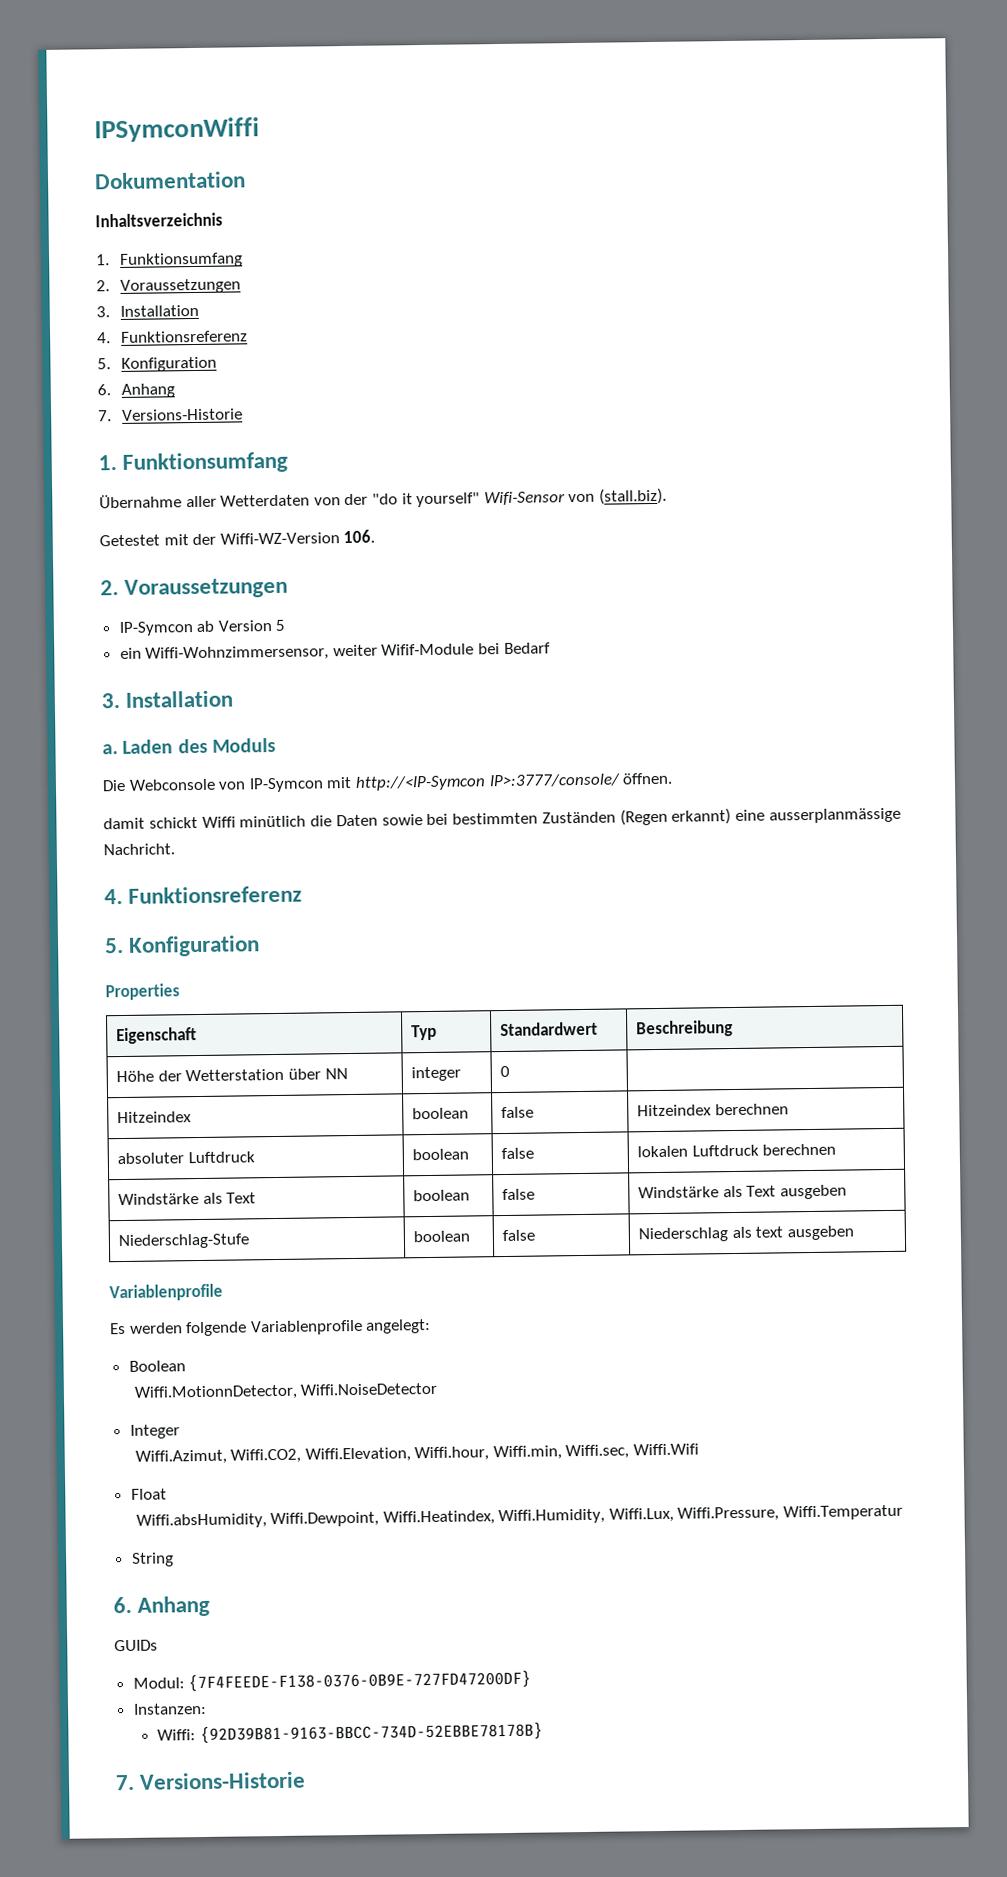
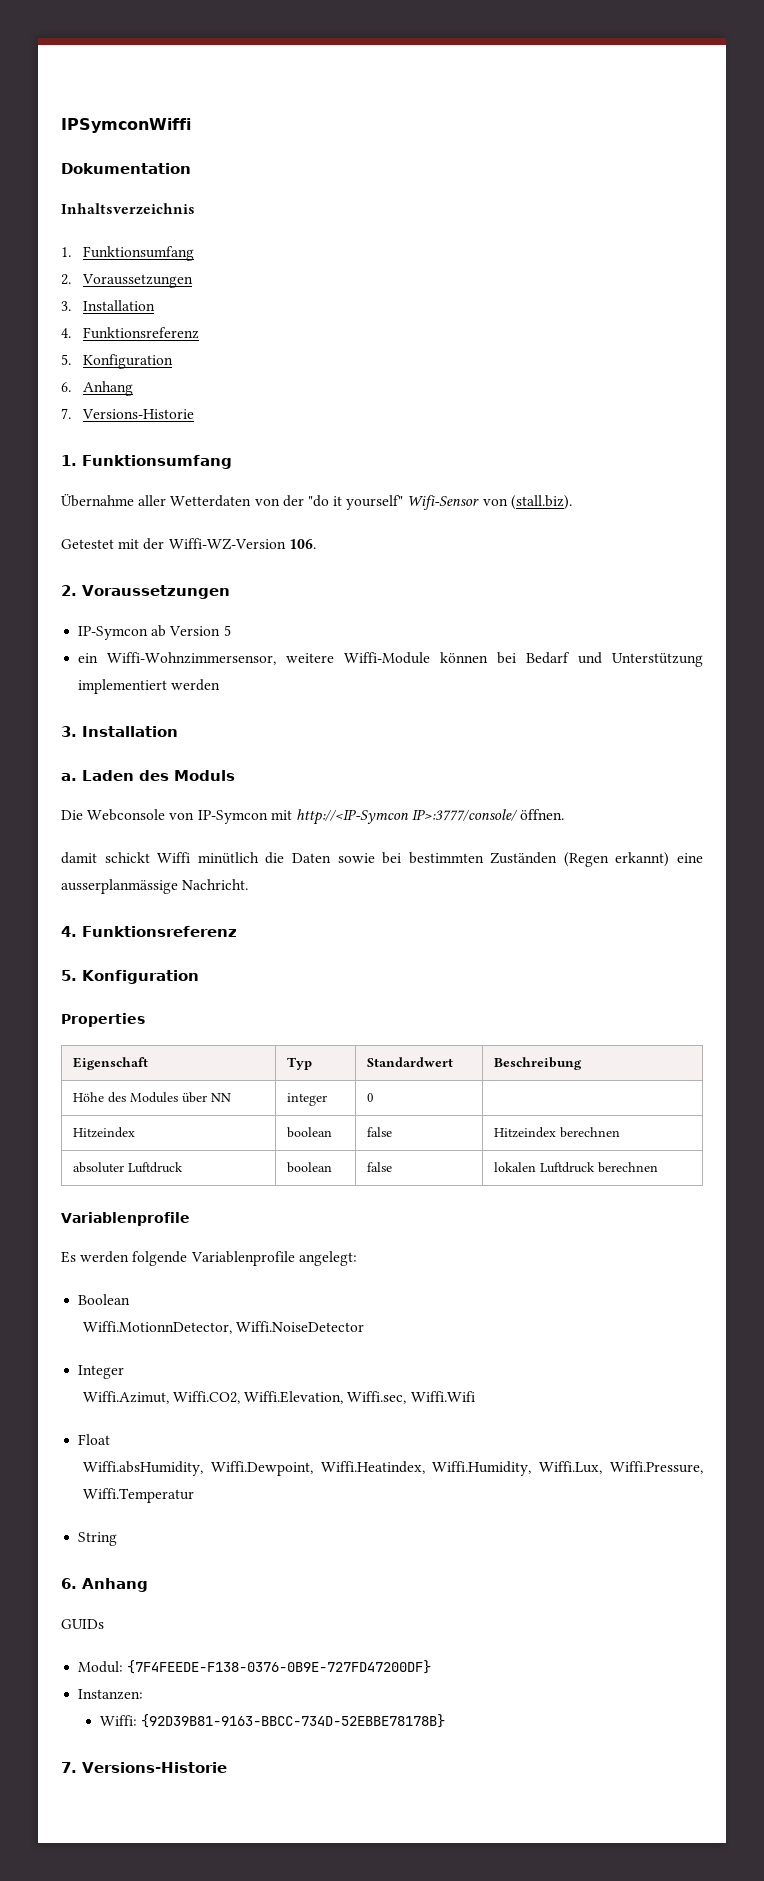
- ein Wiffi-Wohnzimmersensor, weiter Wifif-Module bei Bedarf
+ ein Wiffi-Wohnzimmersensor, weitere Wiffi-Module können bei Bedarf und Unterstützung implementiert werden
- Höhe der Wetterstation über NN | integer | 0 |
+ Höhe des Modules über NN | integer | 0 |
- Windstärke als Text | boolean | false | Windstärke als Text ausgeben
- Niederschlag-Stufe | boolean | false | Niederschlag als text ausgeben
- Wiffi.Azimut, Wiffi.CO2, Wiffi.Elevation, Wiffi.hour, Wiffi.min, Wiffi.sec, Wiffi.Wifi
+ Wiffi.Azimut, Wiffi.CO2, Wiffi.Elevation, Wiffi.sec, Wiffi.Wifi

